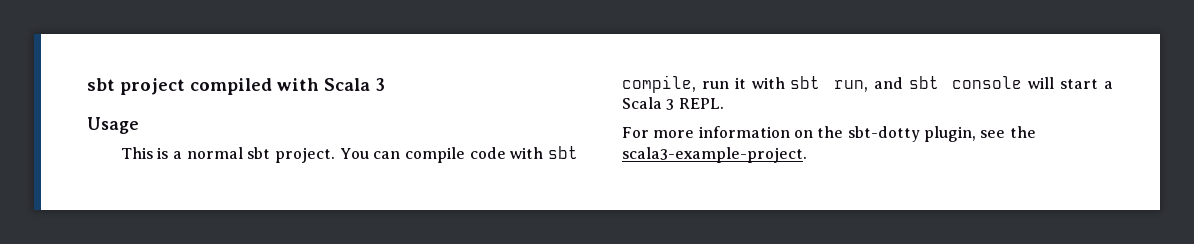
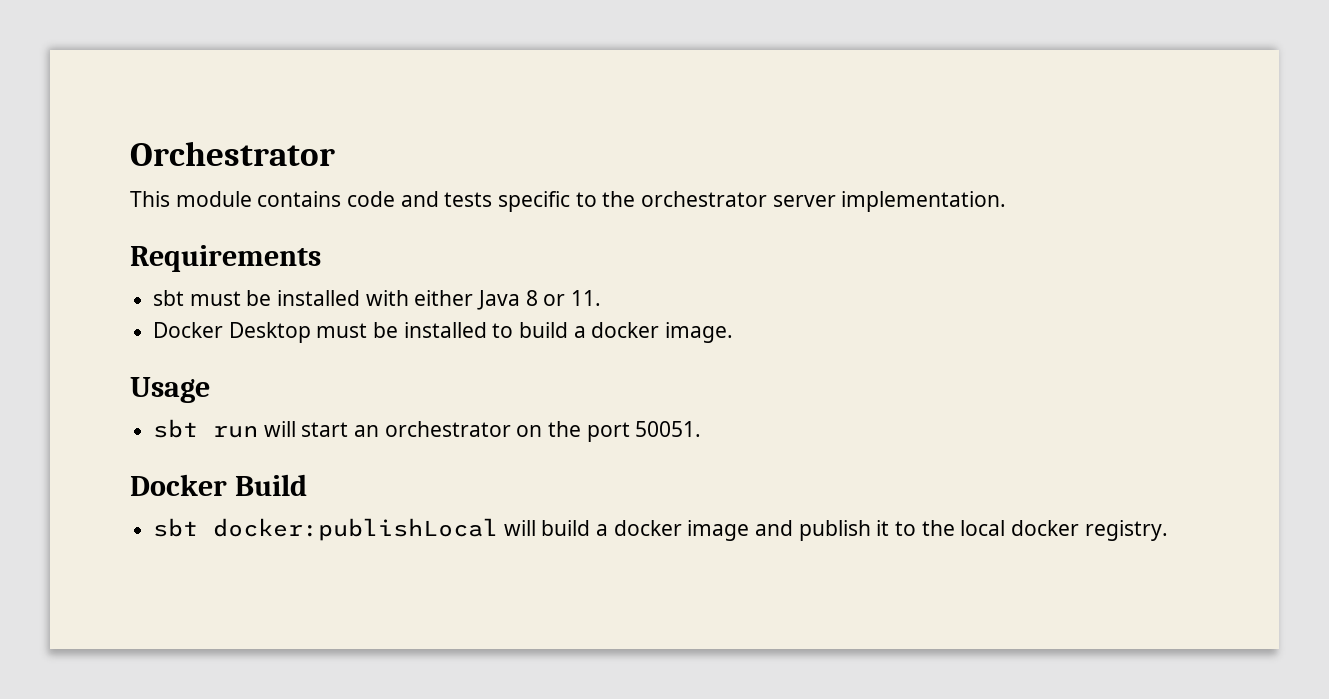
- sbt project compiled with Scala 3
+ Orchestrator
+ This module contains code and tests specific to the orchestrator server implementation.
+ Requirements
+ sbt must be installed with either Java 8 or 11.
+ Docker Desktop must be installed to build a docker image.
  Usage
- This is a normal sbt project. You can compile code with sbt compile, run it with sbt run, and sbt console will start a Scala 3 REPL.
- For more information on the sbt-dotty plugin, see the scala3-example-project.
+ sbt run will start an orchestrator on the port 50051.
+ Docker Build
+ sbt docker:publishLocal will build a docker image and publish it to the local docker registry.

